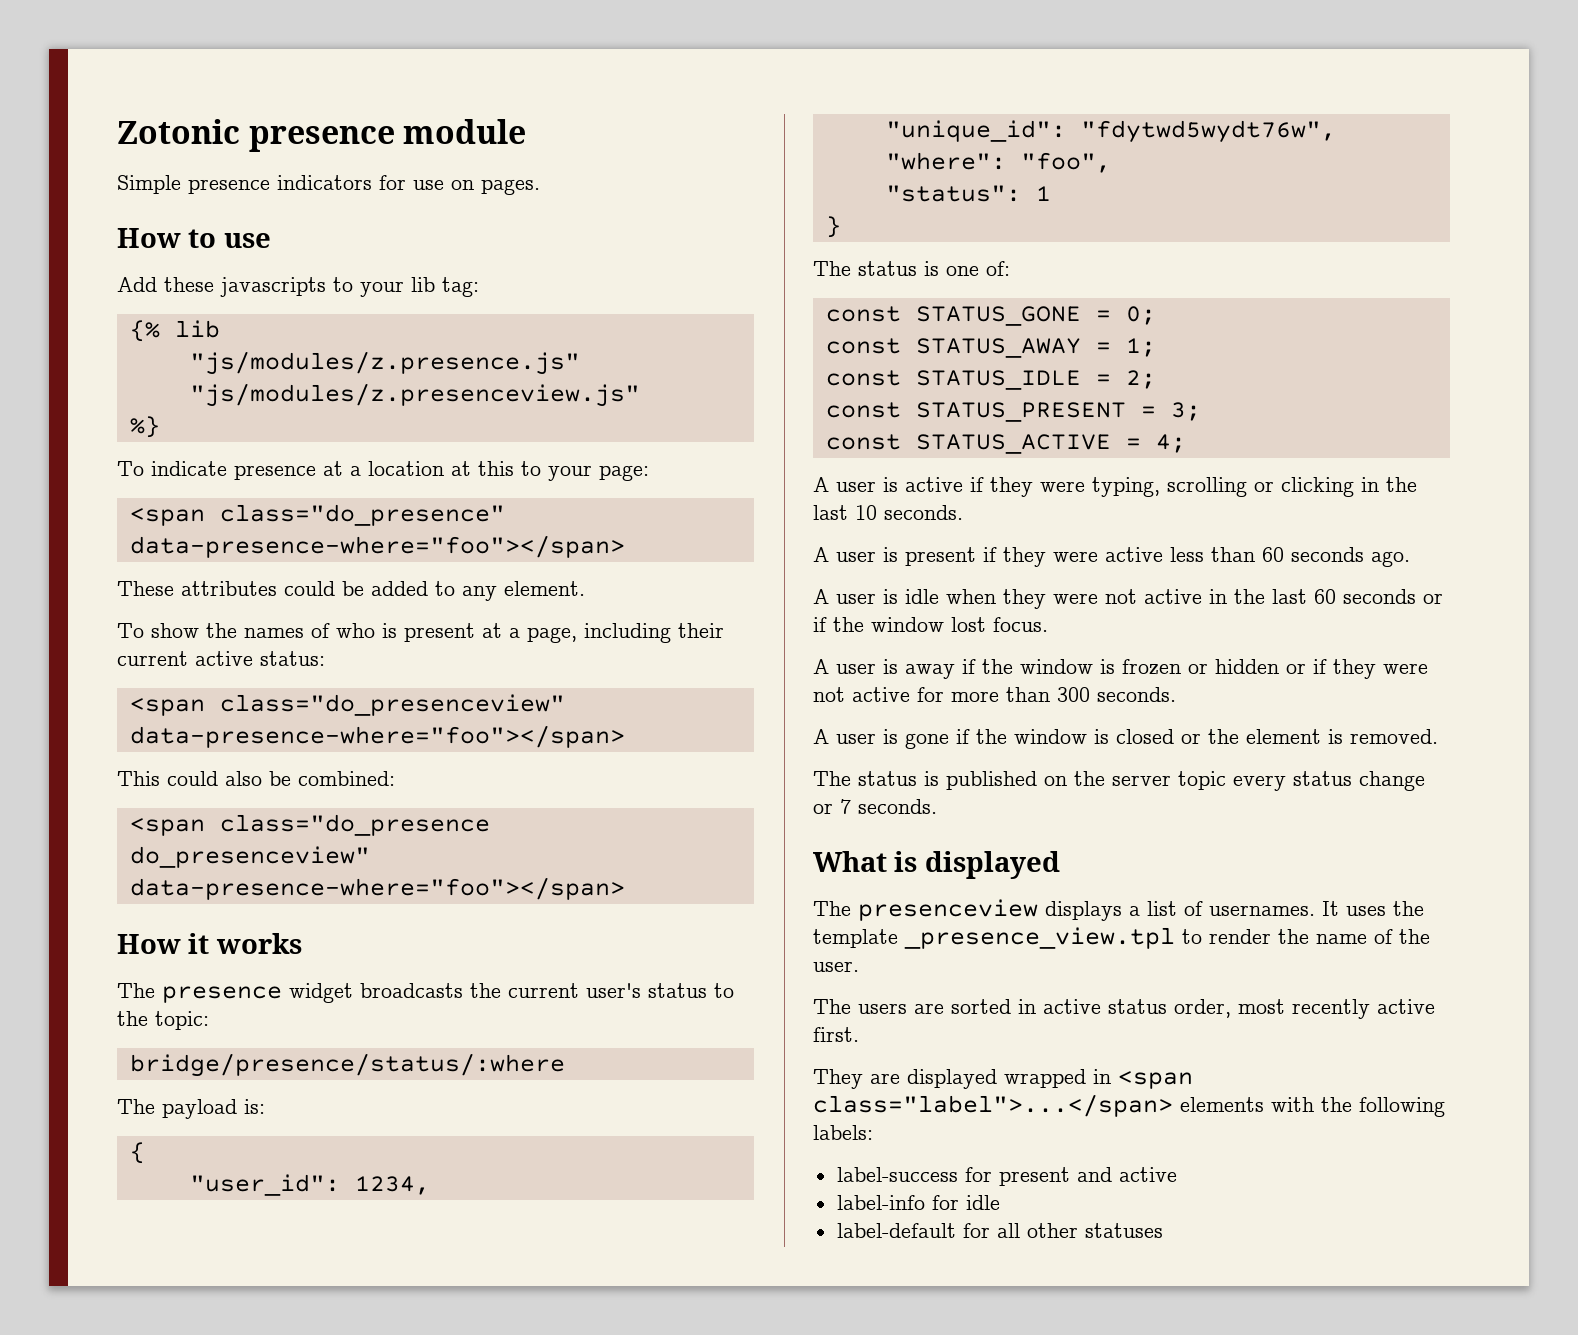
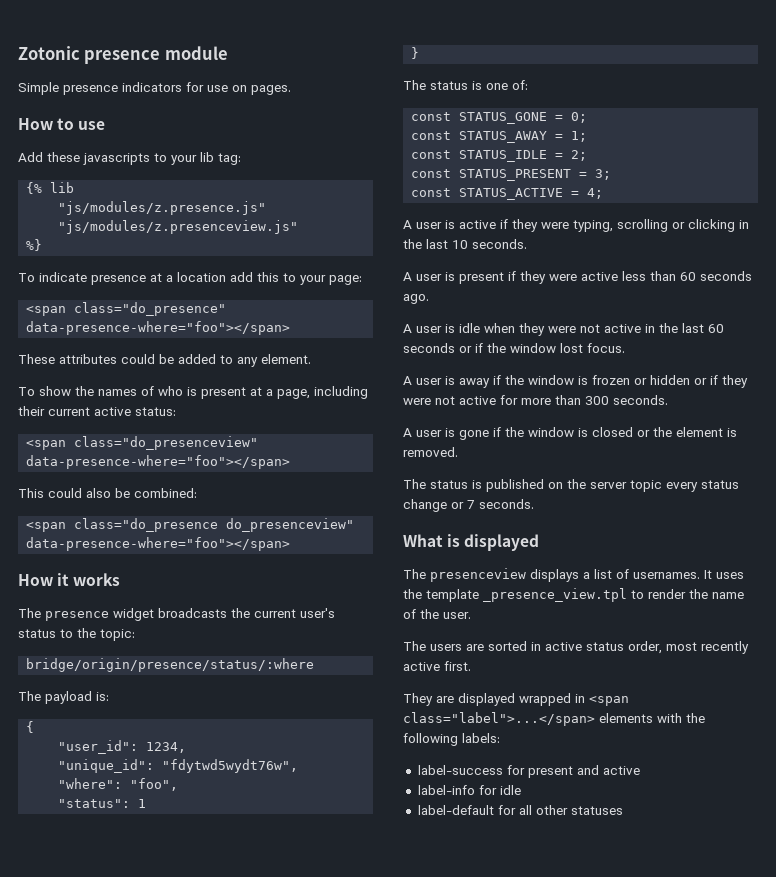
- To indicate presence at a location at this to your page:
+ To indicate presence at a location add this to your page:
- bridge/presence/status/:where
+ bridge/origin/presence/status/:where

